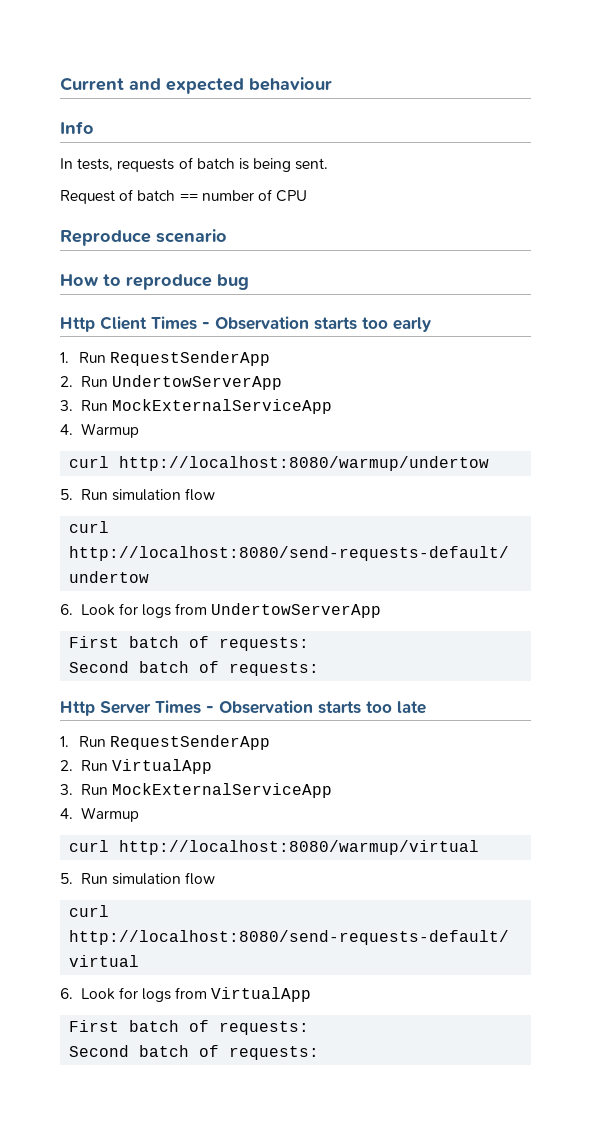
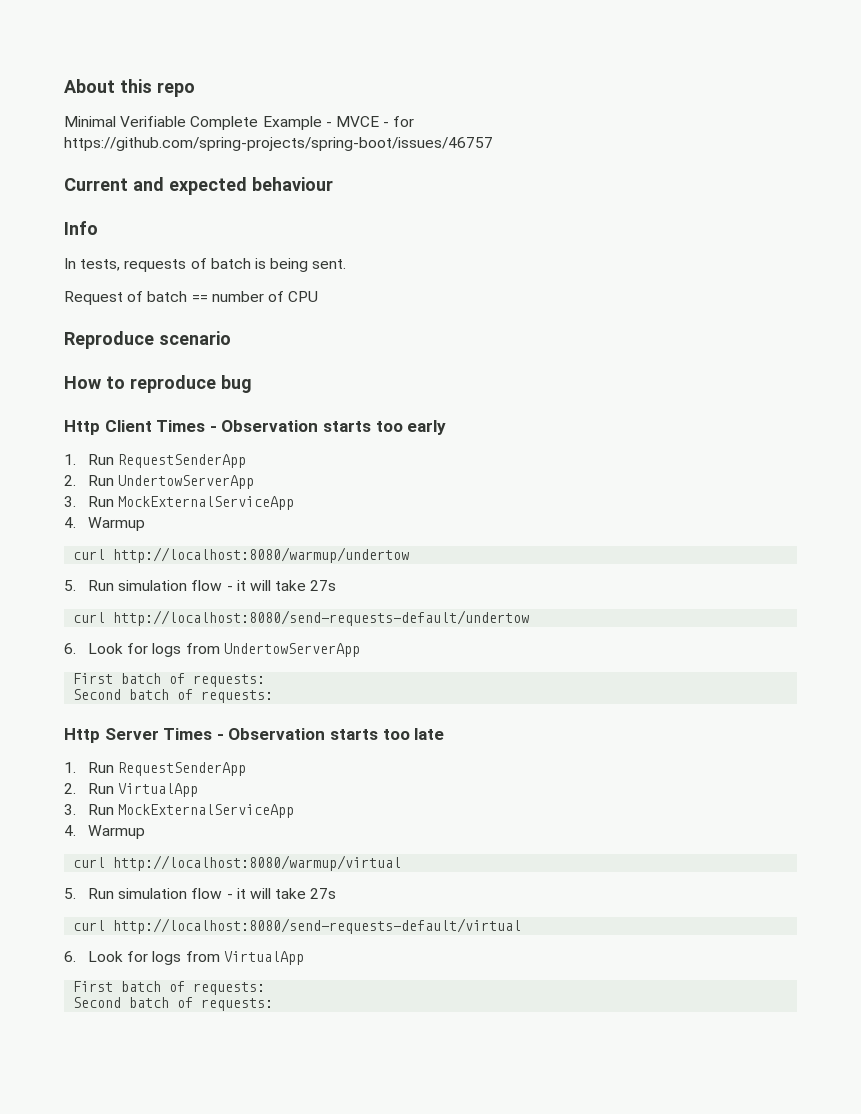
+ About this repo
+ Minimal Verifiable Complete Example - MVCE - for https://github.com/spring-projects/spring-boot/issues/46757
  curl http://localhost:8080/warmup/undertow
- 5. Run simulation flow
+ 5. Run simulation flow - it will take 27s
  curl http://localhost:8080/warmup/virtual
- 5. Run simulation flow
+ 5. Run simulation flow - it will take 27s

